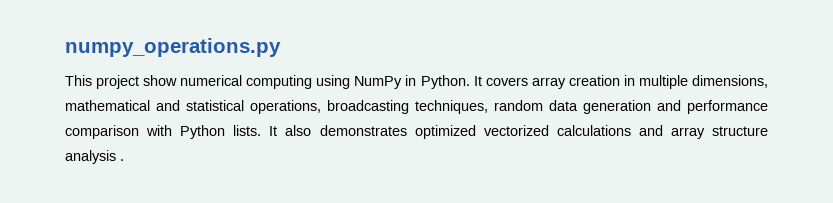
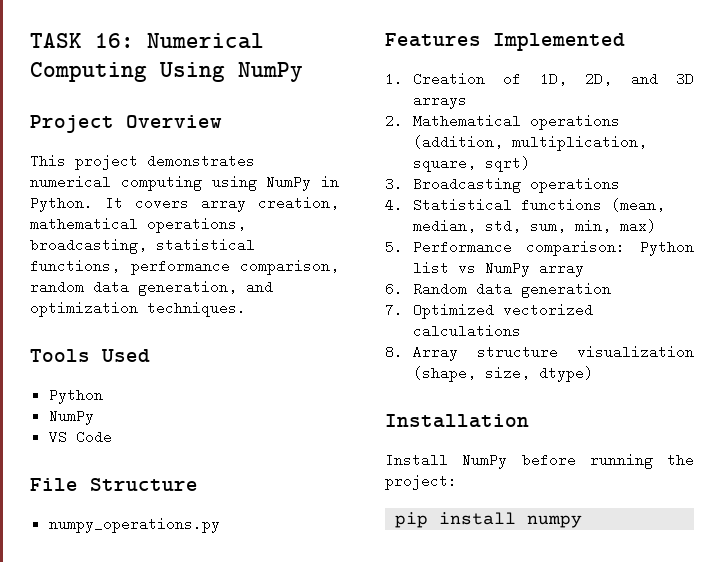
- numpy_operations.py
+ TASK 16: Numerical Computing Using NumPy
+ Project Overview
- This project show numerical computing using NumPy in Python.
+ This project demonstrates numerical computing using NumPy in Python.
- It covers array creation in multiple dimensions, mathematical and statistical operations, broadcasting techniques, random data generation and performance comparison with Python lists. It also demonstrates optimized vectorized calculations and array structure analysis .
+ It covers array creation, mathematical operations, broadcasting, statistical functions, performance comparison, random data generation, and optimization techniques.
+ Tools Used
+ Python
+ NumPy
+ VS Code
+ File Structure
+ numpy_operations.py
+ Features Implemented
+ 1. Creation of 1D, 2D, and 3D arrays
+ 2. Mathematical operations (addition, multiplication, square, sqrt)
+ 3. Broadcasting operations
+ 4. Statistical functions (mean, median, std, sum, min, max)
+ 5. Performance comparison: Python list vs NumPy array
+ 6. Random data generation
+ 7. Optimized vectorized calculations
+ 8. Array structure visualization (shape, size, dtype)
+ Installation
+ Install NumPy before running the project:
+ pip install numpy

